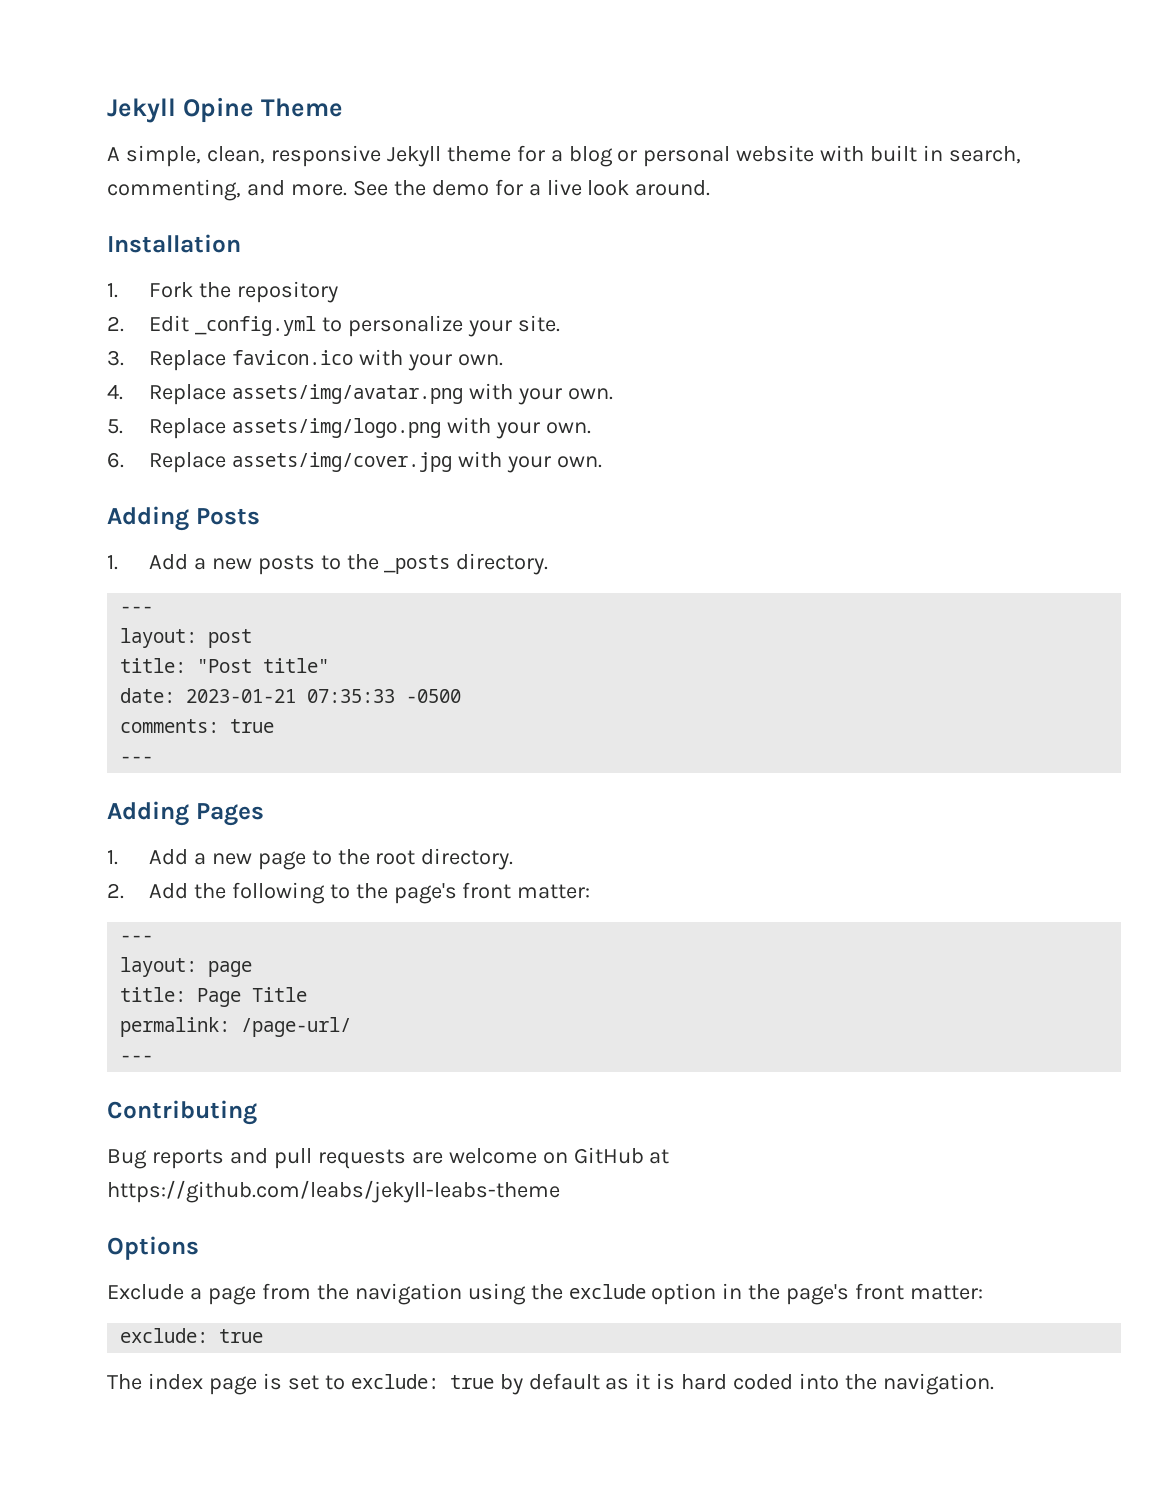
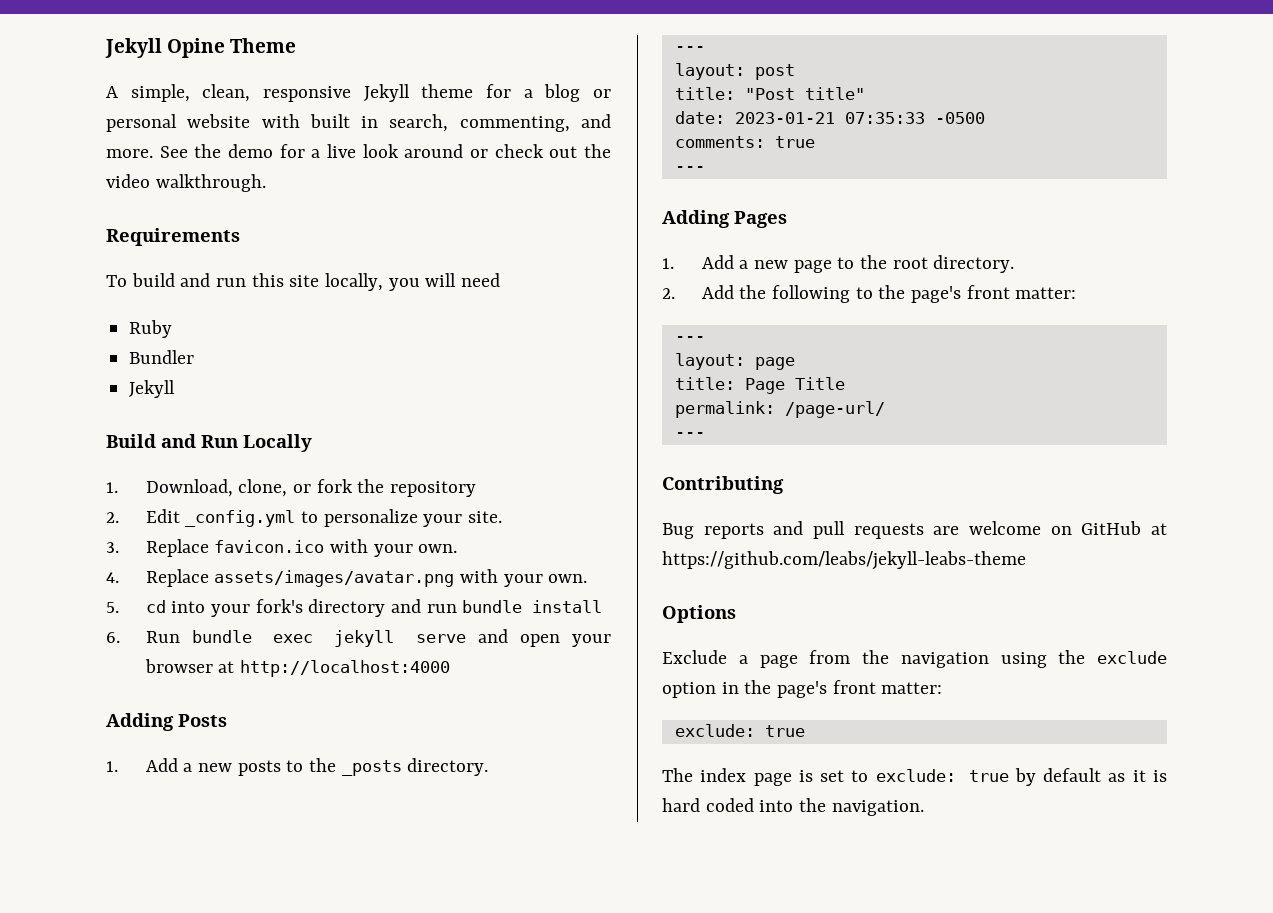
- See the demo for a live look around.
- Installation
- 1. Fork the repository
+ See the demo for a live look around or check out the video walkthrough.
+ Requirements
+ To build and run this site locally, you will need
+ Ruby
+ Bundler
+ Jekyll
+ Build and Run Locally
+ 1. Download, clone, or fork the repository
- 4. Replace assets/img/avatar.png with your own.
+ 4. Replace assets/images/avatar.png with your own.
- 5. Replace assets/img/logo.png with your own.
- 6. Replace assets/img/cover.jpg with your own.
+ 5. cd into your fork's directory and run bundle install
+ 6. Run bundle exec jekyll serve and open your browser at http://localhost:4000

